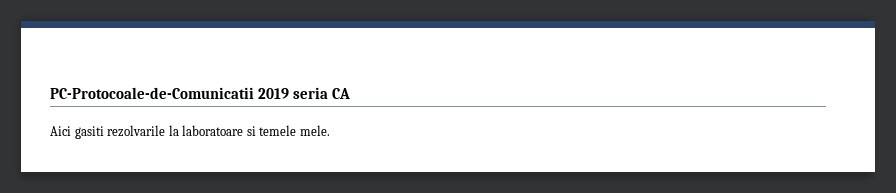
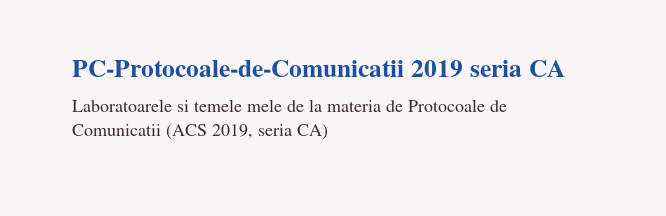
- Aici gasiti rezolvarile la laboratoare si temele mele.
+ Laboratoarele si temele mele de la materia de Protocoale de Comunicatii (ACS 2019, seria CA)

